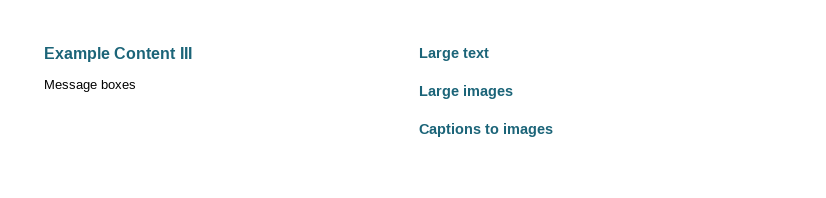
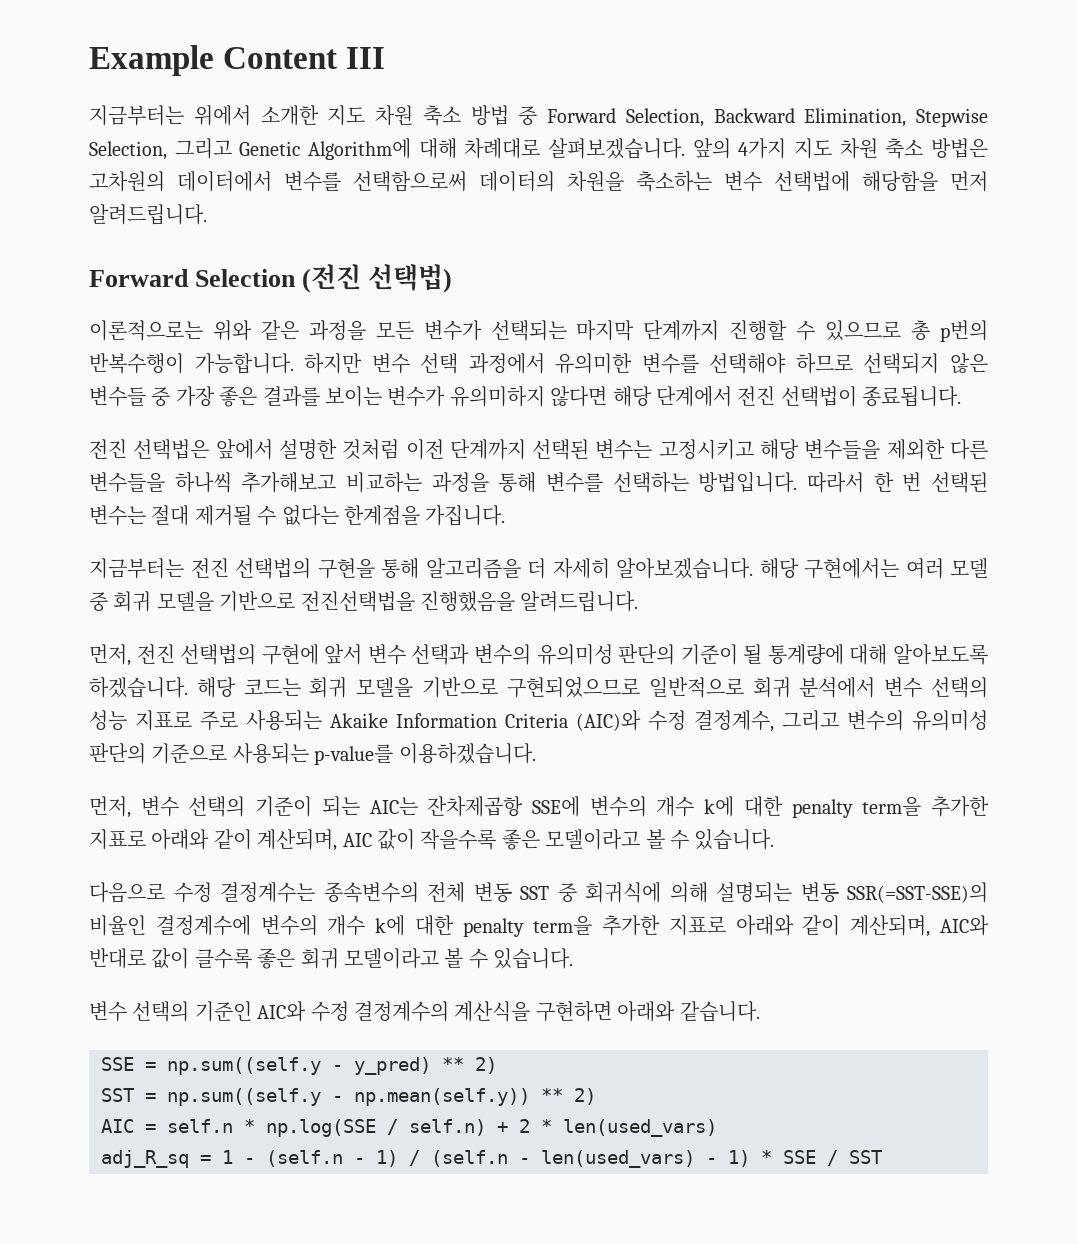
- Message boxes
- Large text
- Large images
- Captions to images
+ 지금부터는 위에서 소개한 지도 차원 축소 방법 중 Forward Selection, Backward Elimination, Stepwise Selection, 그리고 Genetic Algorithm에 대해 차례대로 살펴보겠습니다. 앞의 4가지 지도 차원 축소 방법은 고차원의 데이터에서 변수를 선택함으로써 데이터의 차원을 축소하는 변수 선택법에 해당함을 먼저 알려드립니다.
+ Forward Selection (전진 선택법)
+ 이론적으로는 위와 같은 과정을 모든 변수가 선택되는 마지막 단계까지 진행할 수 있으므로 총 p번의 반복수행이 가능합니다. 하지만 변수 선택 과정에서 유의미한 변수를 선택해야 하므로 선택되지 않은 변수들 중 가장 좋은 결과를 보이는 변수가 유의미하지 않다면 해당 단계에서 전진 선택법이 종료됩니다.
+ 전진 선택법은 앞에서 설명한 것처럼 이전 단계까지 선택된 변수는 고정시키고 해당 변수들을 제외한 다른 변수들을 하나씩 추가해보고 비교하는 과정을 통해 변수를 선택하는 방법입니다. 따라서 한 번 선택된 변수는 절대 제거될 수 없다는 한계점을 가집니다.
+ 지금부터는 전진 선택법의 구현을 통해 알고리즘을 더 자세히 알아보겠습니다. 해당 구현에서는 여러 모델 중 회귀 모델을 기반으로 전진선택법을 진행했음을 알려드립니다.
+ 먼저, 전진 선택법의 구현에 앞서 변수 선택과 변수의 유의미성 판단의 기준이 될 통계량에 대해 알아보도록 하겠습니다. 해당 코드는 회귀 모델을 기반으로 구현되었으므로 일반적으로 회귀 분석에서 변수 선택의 성능 지표로 주로 사용되는 Akaike Information Criteria (AIC)와 수정 결정계수, 그리고 변수의 유의미성 판단의 기준으로 사용되는 p-value를 이용하겠습니다.
+ 먼저, 변수 선택의 기준이 되는 AIC는 잔차제곱항 SSE에 변수의 개수 k에 대한 penalty term을 추가한 지표로 아래와 같이 계산되며, AIC 값이 작을수록 좋은 모델이라고 볼 수 있습니다.
+ 다음으로 수정 결정계수는 종속변수의 전체 변동 SST 중 회귀식에 의해 설명되는 변동 SSR(=SST-SSE)의 비율인 결정계수에 변수의 개수 k에 대한 penalty term을 추가한 지표로 아래와 같이 계산되며, AIC와 반대로 값이 클수록 좋은 회귀 모델이라고 볼 수 있습니다.
+ 변수 선택의 기준인 AIC와 수정 결정계수의 계산식을 구현하면 아래와 같습니다.
+ SSE = np.sum((self.y - y_pred) ** 2)
+ SST = np.sum((self.y - np.mean(self.y)) ** 2)
+ AIC = self.n * np.log(SSE / self.n) + 2 * len(used_vars)
+ adj_R_sq = 1 - (self.n - 1) / (self.n - len(used_vars) - 1) * SSE / SST

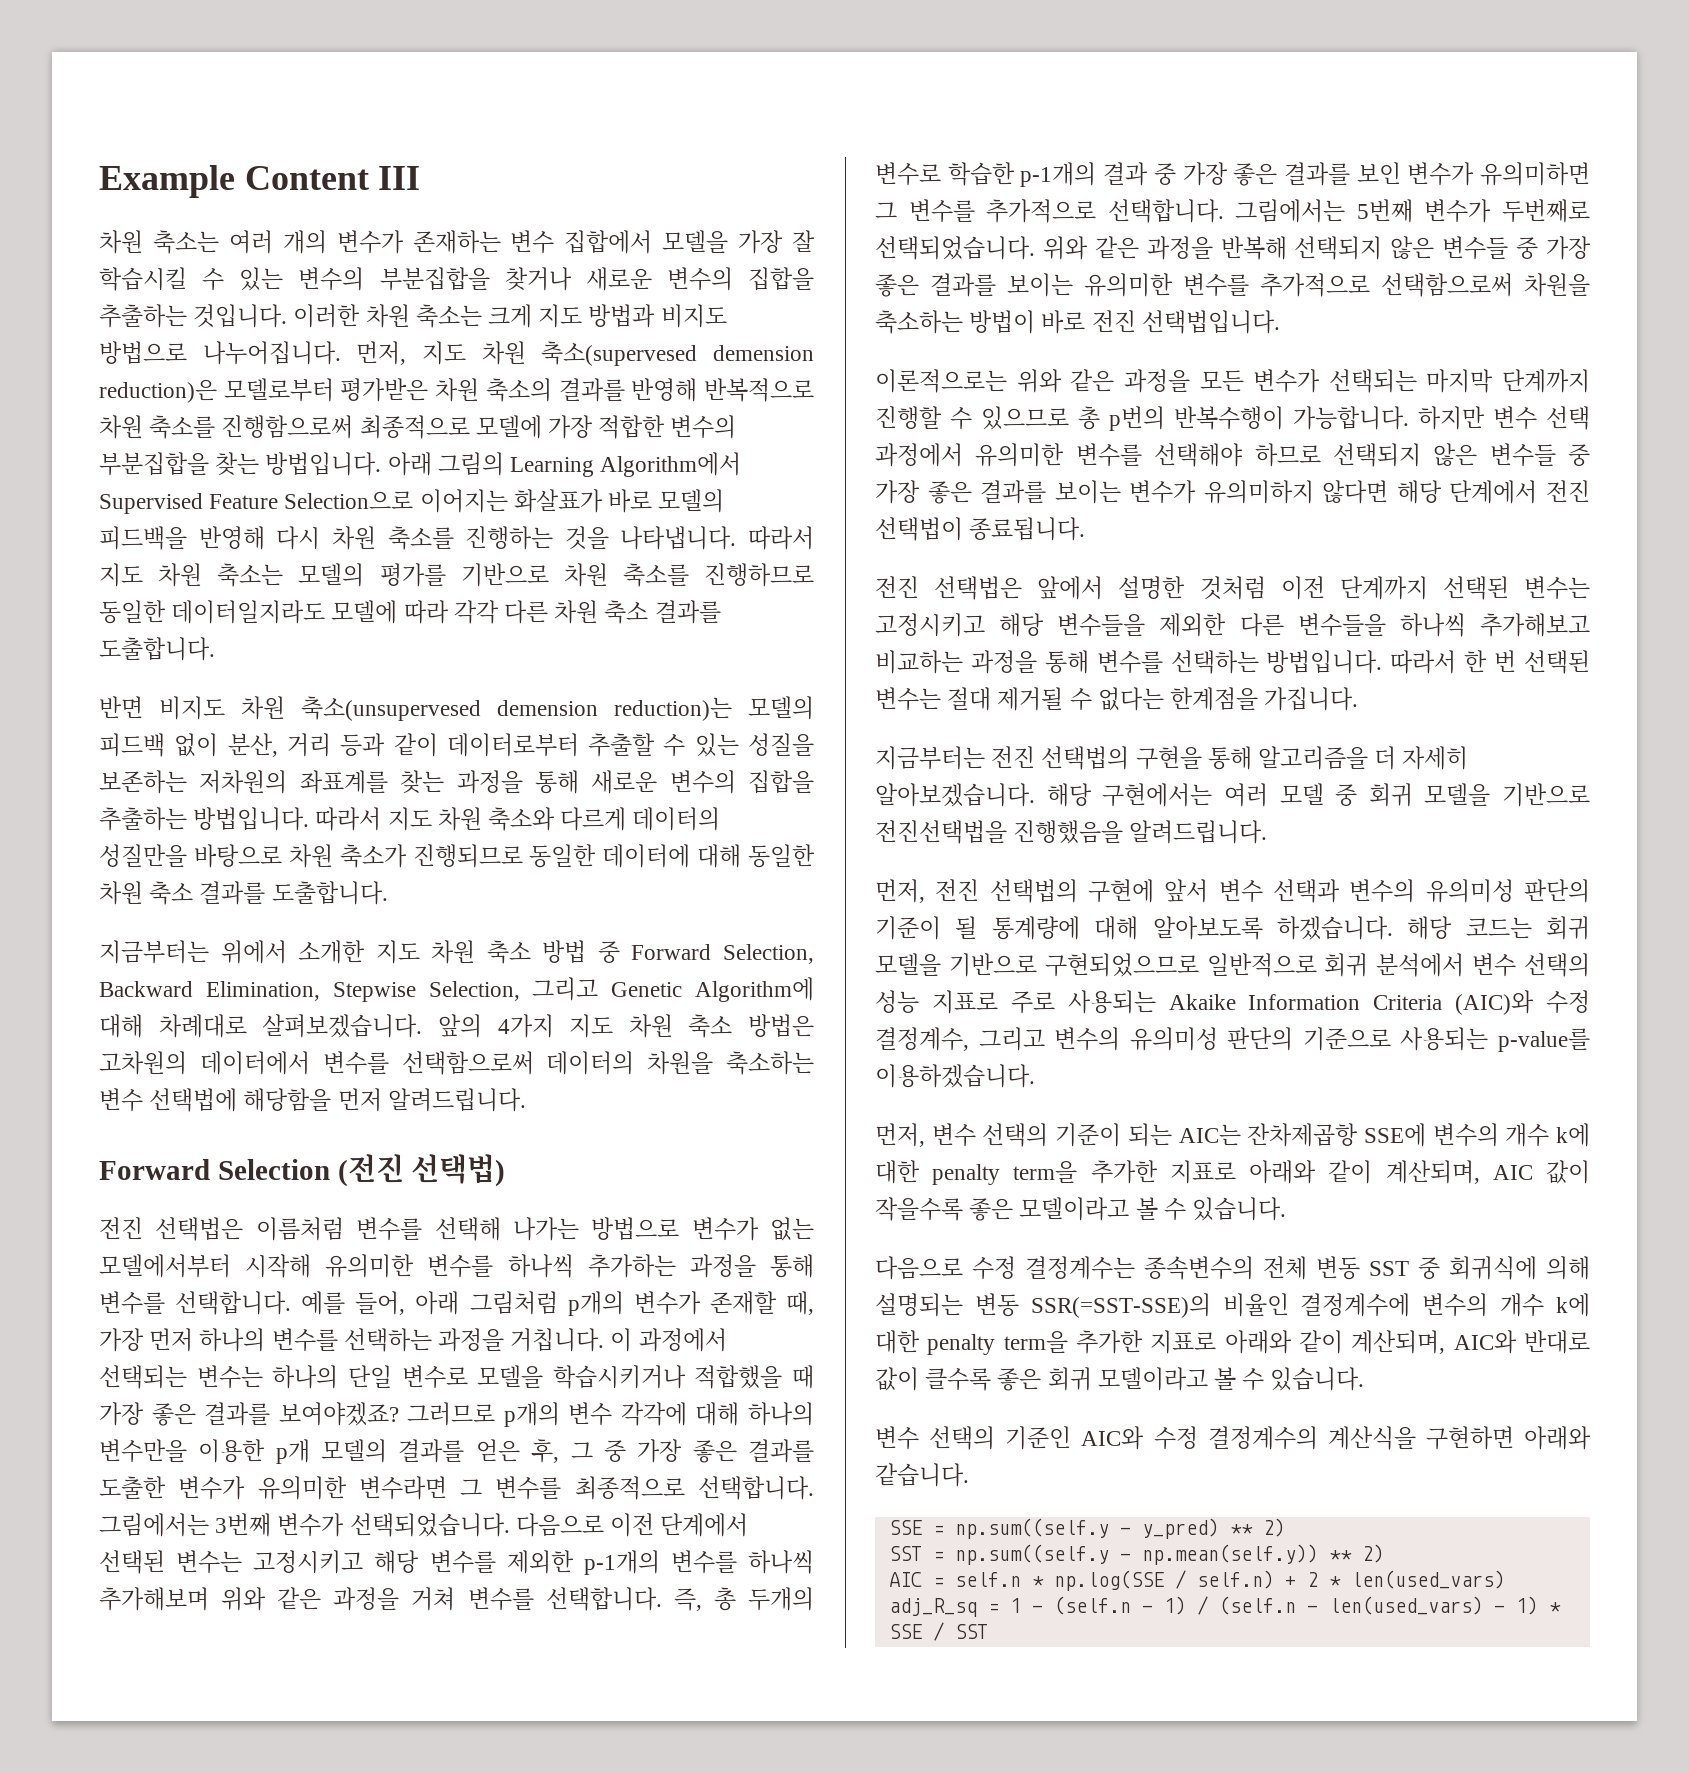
+ 차원 축소는 여러 개의 변수가 존재하는 변수 집합에서 모델을 가장 잘 학습시킬 수 있는 변수의 부분집합을 찾거나 새로운 변수의 집합을 추출하는 것입니다. 이러한 차원 축소는 크게 지도 방법과 비지도 방법으로 나누어집니다. 먼저, 지도 차원 축소(supervesed demension reduction)은 모델로부터 평가받은 차원 축소의 결과를 반영해 반복적으로 차원 축소를 진행함으로써 최종적으로 모델에 가장 적합한 변수의 부분집합을 찾는 방법입니다. 아래 그림의 Learning Algorithm에서 Supervised Feature Selection으로 이어지는 화살표가 바로 모델의 피드백을 반영해 다시 차원 축소를 진행하는 것을 나타냅니다. 따라서 지도 차원 축소는 모델의 평가를 기반으로 차원 축소를 진행하므로 동일한 데이터일지라도 모델에 따라 각각 다른 차원 축소 결과를 도출합니다.
+ 반면 비지도 차원 축소(unsupervesed demension reduction)는 모델의 피드백 없이 분산, 거리 등과 같이 데이터로부터 추출할 수 있는 성질을 보존하는 저차원의 좌표계를 찾는 과정을 통해 새로운 변수의 집합을 추출하는 방법입니다. 따라서 지도 차원 축소와 다르게 데이터의 성질만을 바탕으로 차원 축소가 진행되므로 동일한 데이터에 대해 동일한 차원 축소 결과를 도출합니다.
+ 전진 선택법은 이름처럼 변수를 선택해 나가는 방법으로 변수가 없는 모델에서부터 시작해 유의미한 변수를 하나씩 추가하는 과정을 통해 변수를 선택합니다. 예를 들어, 아래 그림처럼 p개의 변수가 존재할 때, 가장 먼저 하나의 변수를 선택하는 과정을 거칩니다. 이 과정에서 선택되는 변수는 하나의 단일 변수로 모델을 학습시키거나 적합했을 때 가장 좋은 결과를 보여야겠죠? 그러므로 p개의 변수 각각에 대해 하나의 변수만을 이용한 p개 모델의 결과를 얻은 후, 그 중 가장 좋은 결과를 도출한 변수가 유의미한 변수라면 그 변수를 최종적으로 선택합니다. 그림에서는 3번째 변수가 선택되었습니다. 다음으로 이전 단계에서 선택된 변수는 고정시키고 해당 변수를 제외한 p-1개의 변수를 하나씩 추가해보며 위와 같은 과정을 거쳐 변수를 선택합니다. 즉, 총 두개의 변수로 학습한 p-1개의 결과 중 가장 좋은 결과를 보인 변수가 유의미하면 그 변수를 추가적으로 선택합니다. 그림에서는 5번째 변수가 두번째로 선택되었습니다. 위와 같은 과정을 반복해 선택되지 않은 변수들 중 가장 좋은 결과를 보이는 유의미한 변수를 추가적으로 선택함으로써 차원을 축소하는 방법이 바로 전진 선택법입니다.

